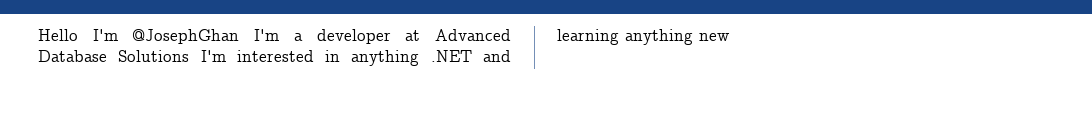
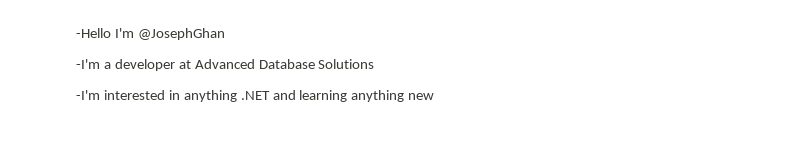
- Hello I'm @JosephGhan I'm a developer at Advanced Database Solutions I'm interested in anything .NET and learning anything new
+ -Hello I'm @JosephGhan
+ -I'm a developer at Advanced Database Solutions
+ -I'm interested in anything .NET and learning anything new

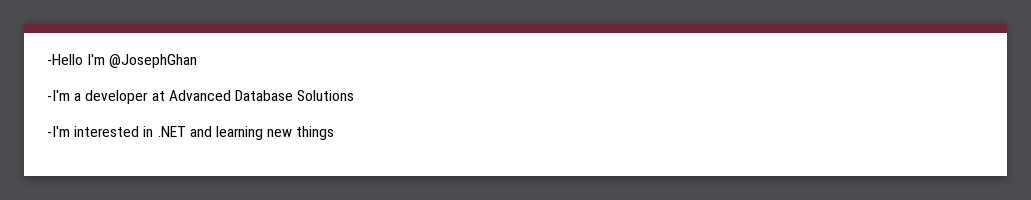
- -I'm interested in anything .NET and learning anything new
+ -I'm interested in .NET and learning new things

